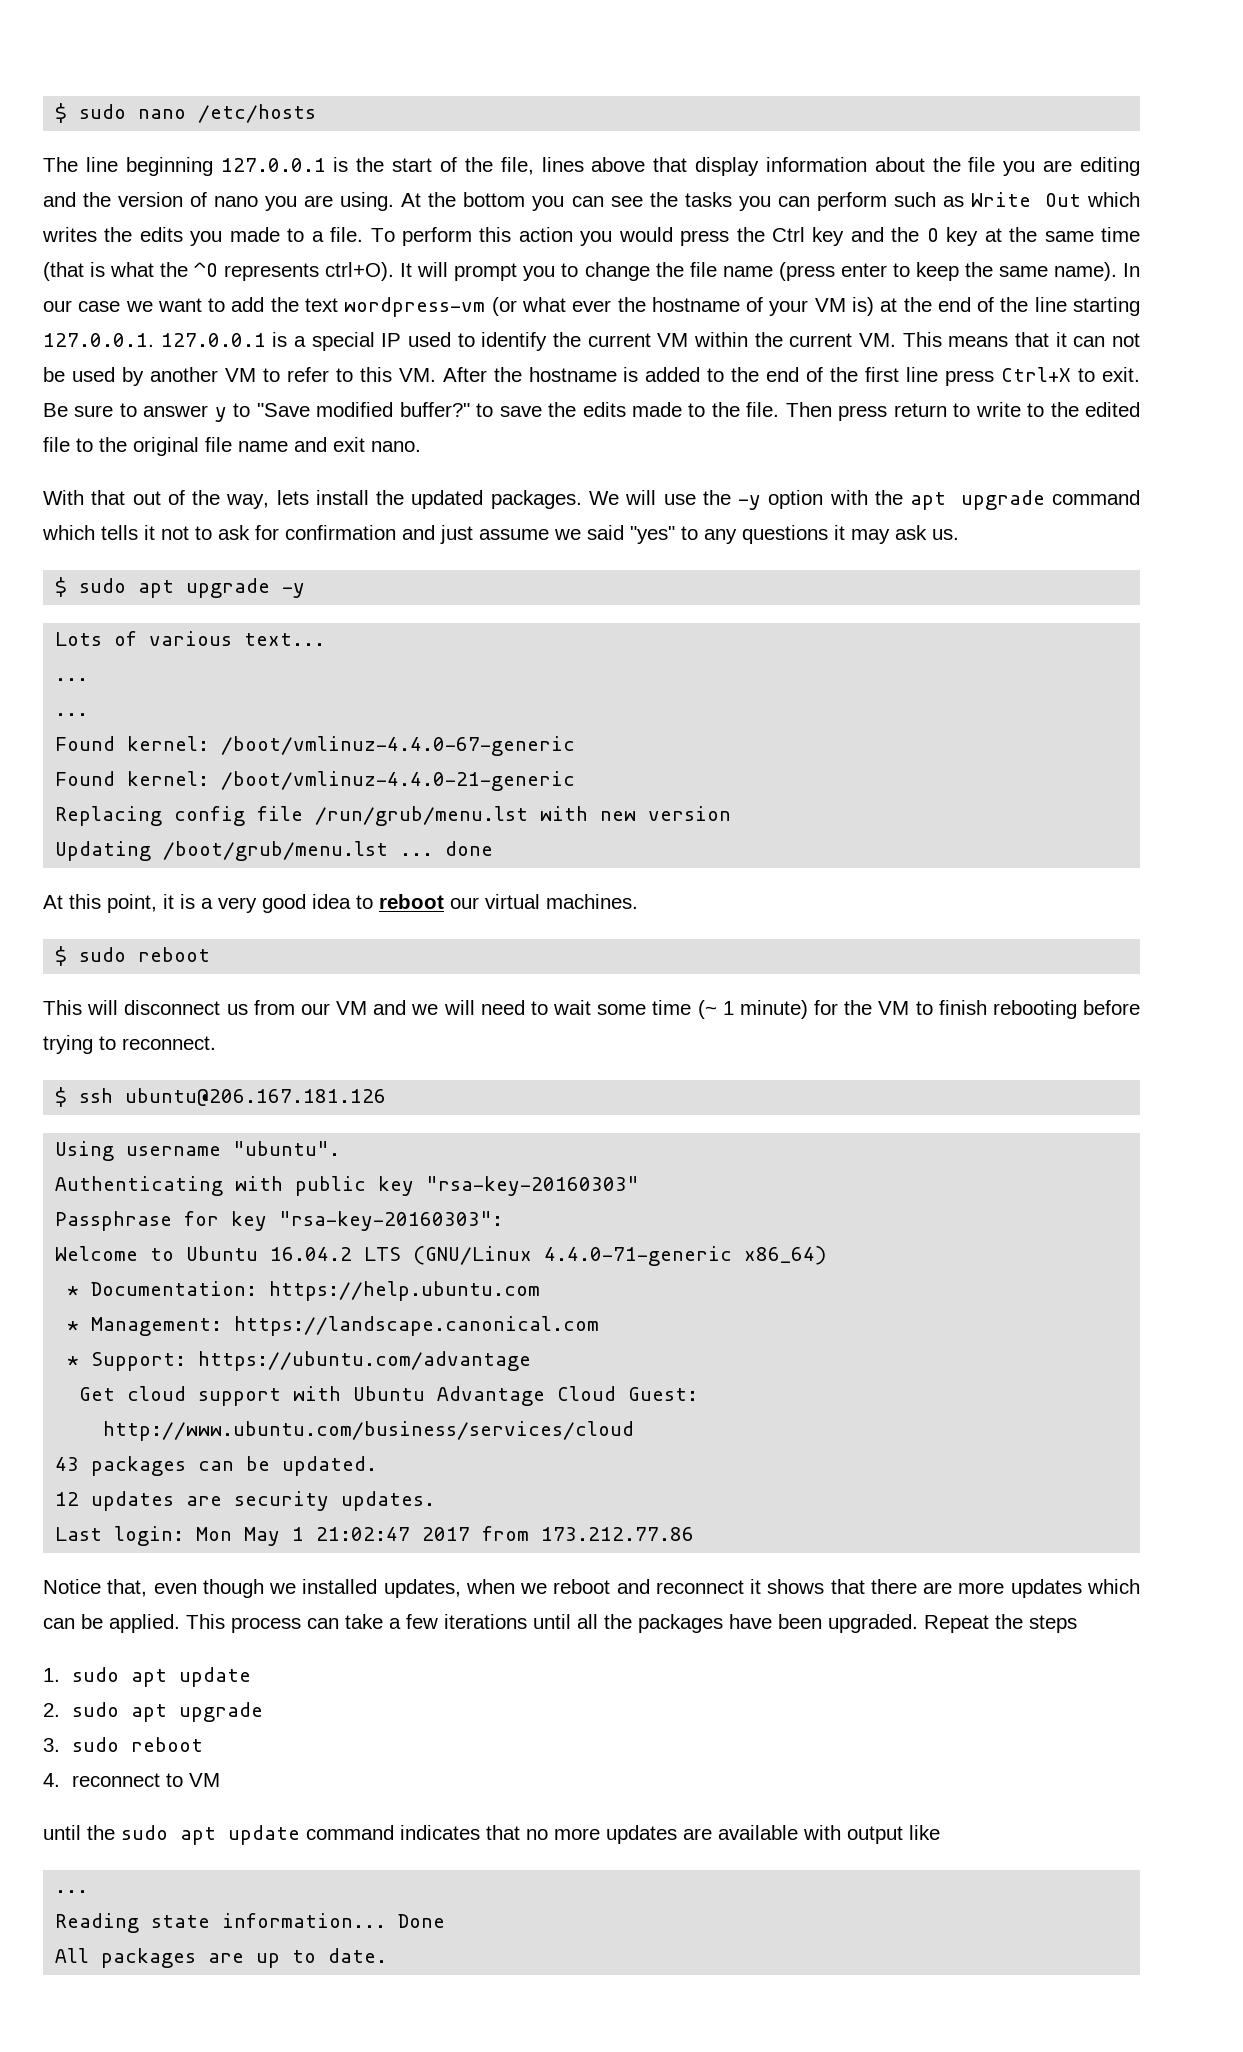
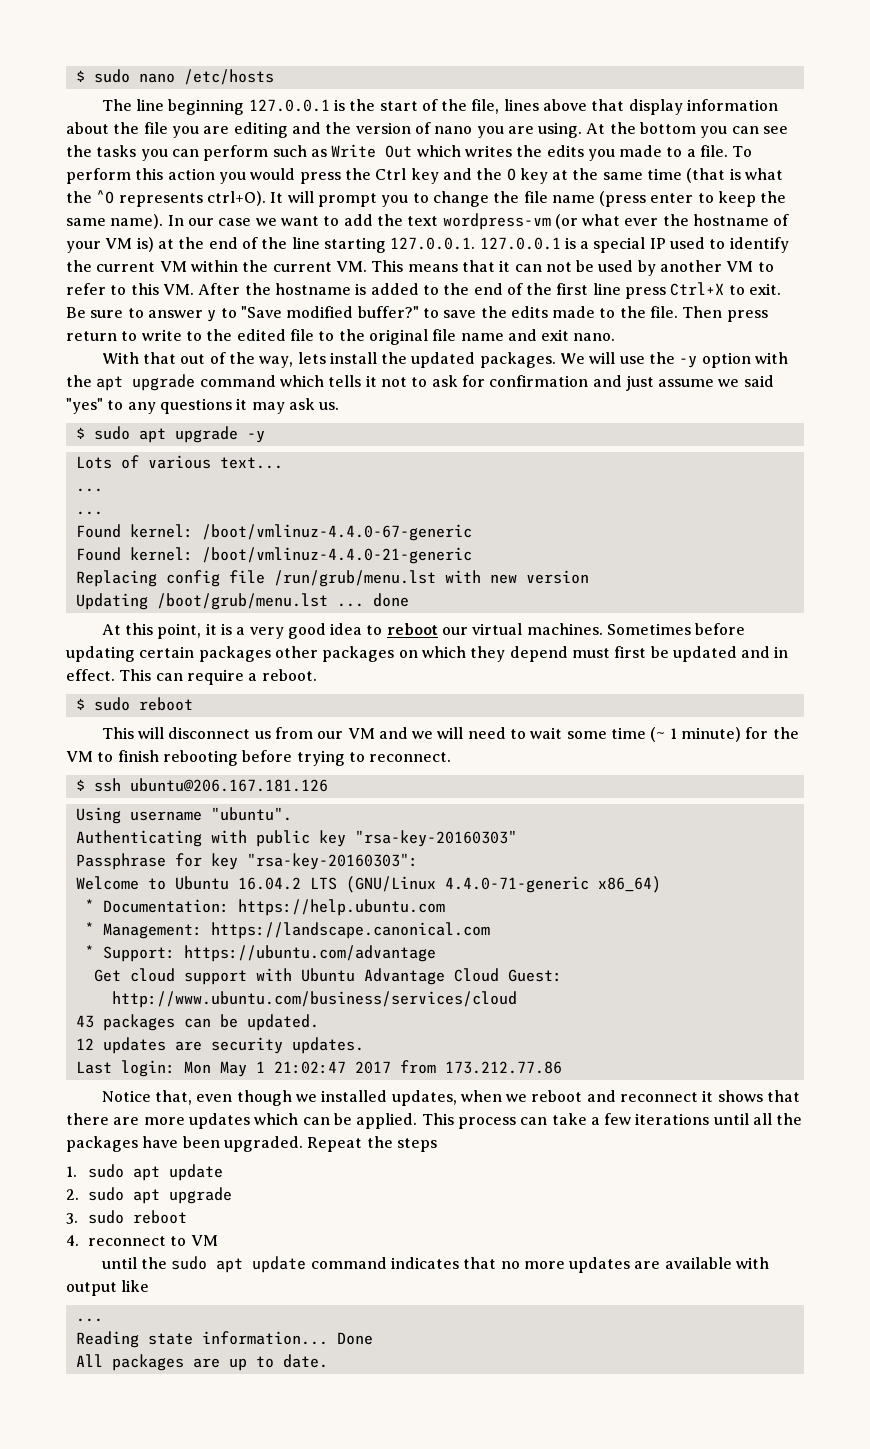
+ Sometimes before updating certain packages other packages on which they depend must first be updated and in effect. This can require a reboot.

